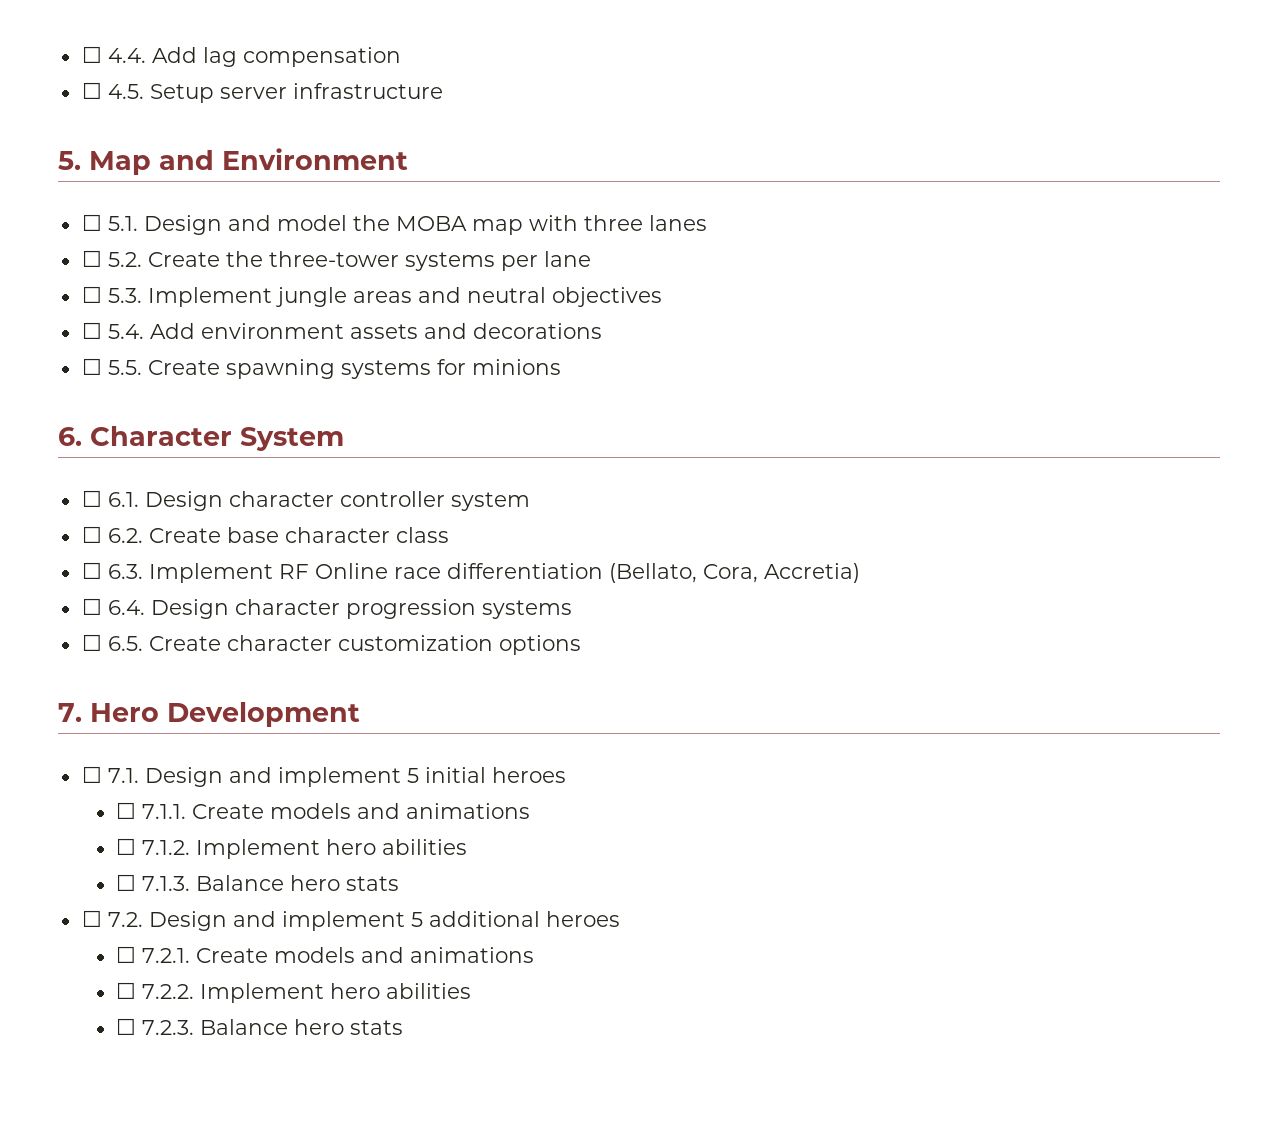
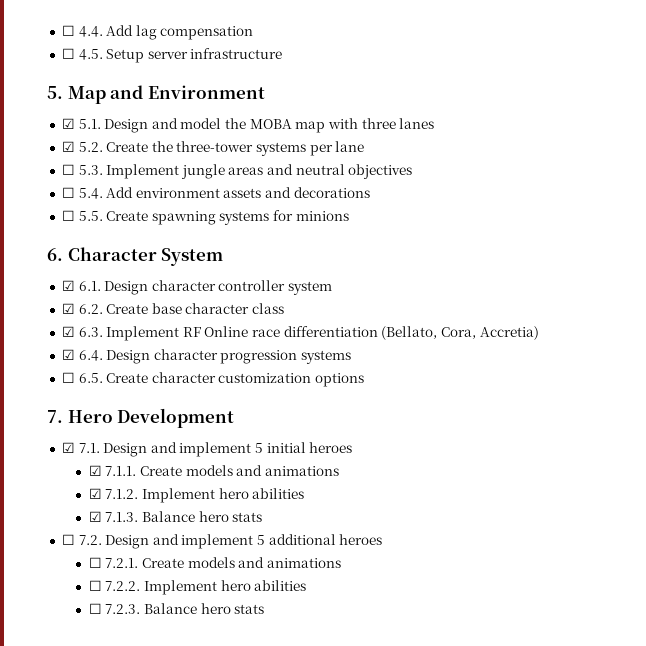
- ☐ 5.1. Design and model the MOBA map with three lanes
+ ☑ 5.1. Design and model the MOBA map with three lanes
- ☐ 5.2. Create the three-tower systems per lane
+ ☑ 5.2. Create the three-tower systems per lane
- ☐ 6.1. Design character controller system
+ ☑ 6.1. Design character controller system
- ☐ 6.2. Create base character class
+ ☑ 6.2. Create base character class
- ☐ 6.3. Implement RF Online race differentiation (Bellato, Cora, Accretia)
+ ☑ 6.3. Implement RF Online race differentiation (Bellato, Cora, Accretia)
- ☐ 6.4. Design character progression systems
+ ☑ 6.4. Design character progression systems
- ☐ 7.1. Design and implement 5 initial heroes
+ ☑ 7.1. Design and implement 5 initial heroes
- ☐ 7.1.1. Create models and animations
+ ☑ 7.1.1. Create models and animations
- ☐ 7.1.2. Implement hero abilities
+ ☑ 7.1.2. Implement hero abilities
- ☐ 7.1.3. Balance hero stats
+ ☑ 7.1.3. Balance hero stats

